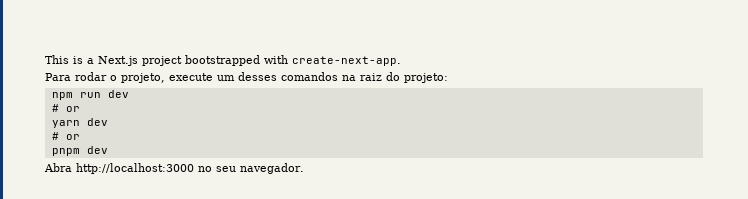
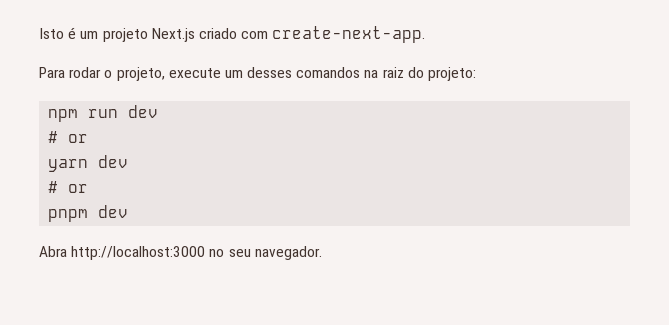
- This is a Next.js project bootstrapped with create-next-app.
+ Isto é um projeto Next.js criado com create-next-app.

